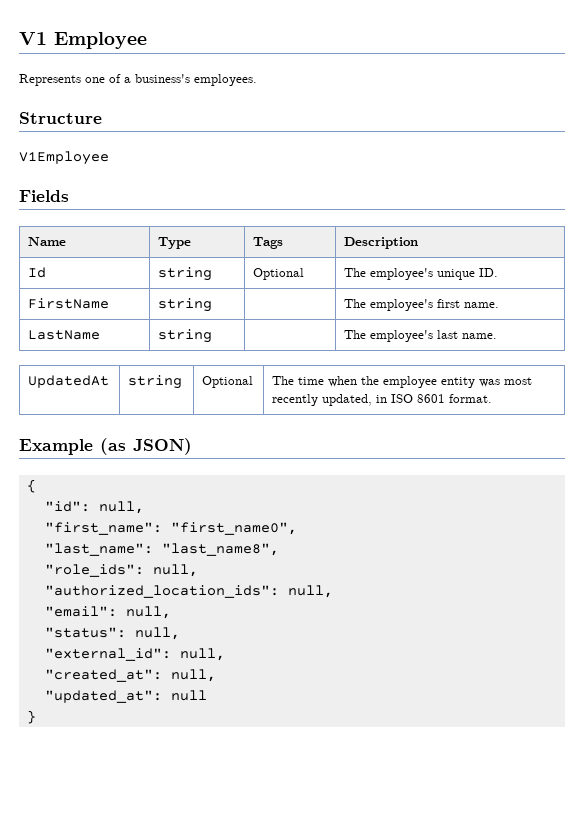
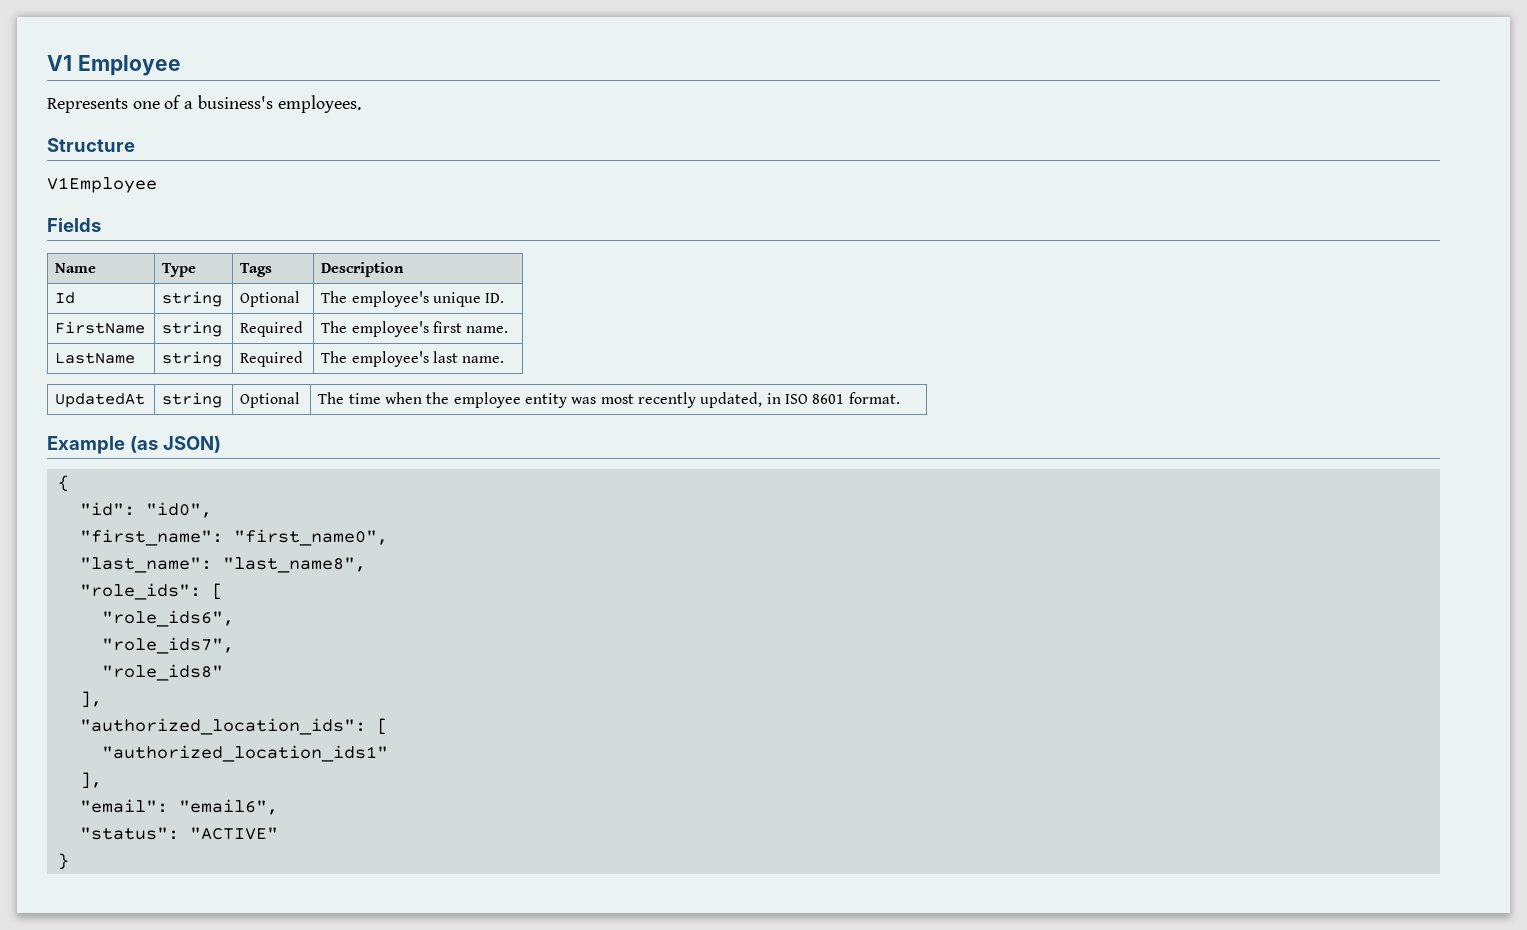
- FirstName | string | | The employee's first name.
+ FirstName | string | Required | The employee's first name.
- LastName | string | | The employee's last name.
+ LastName | string | Required | The employee's last name.
- "id": null,
+ "id": "id0",
- "role_ids": null,
- "authorized_location_ids": null,
+ "role_ids": [
+ "role_ids6",
+ "role_ids7",
+ "role_ids8"
+ ],
+ "authorized_location_ids": [
+ "authorized_location_ids1"
+ ],
- "email": null,
+ "email": "email6",
- "status": null,
- "external_id": null,
- "created_at": null,
- "updated_at": null
+ "status": "ACTIVE"

